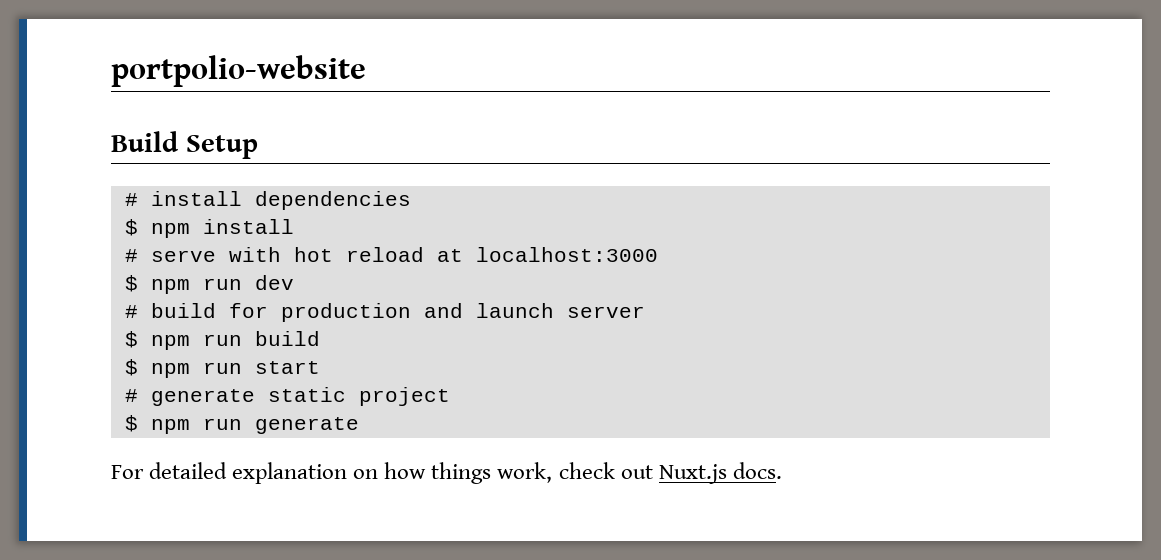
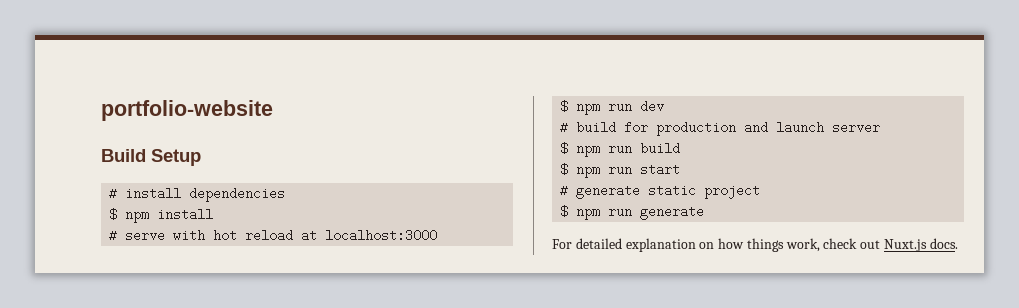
- portpolio-website
+ portfolio-website

